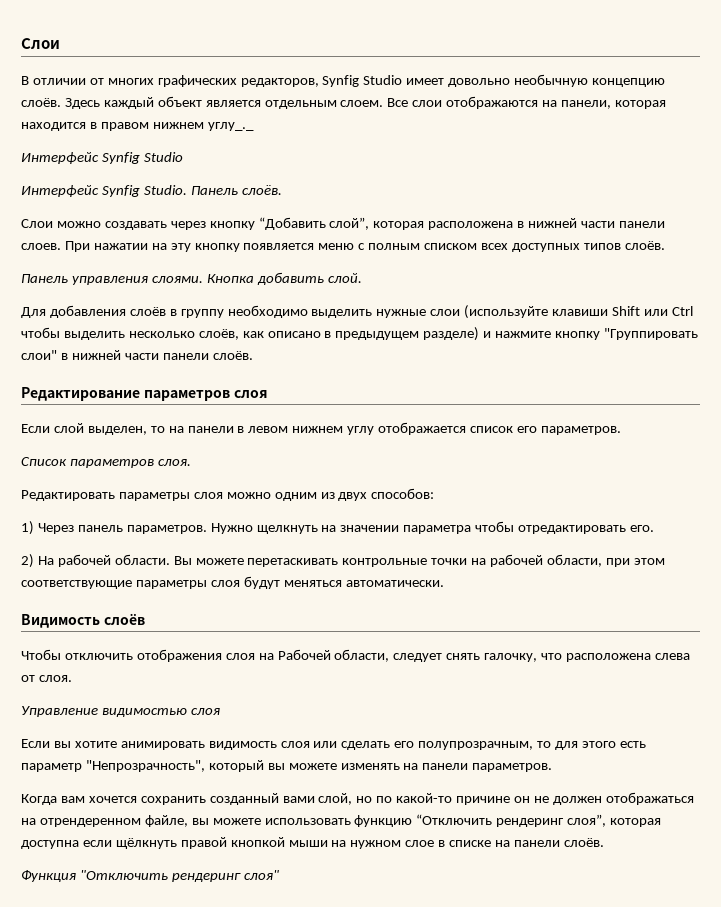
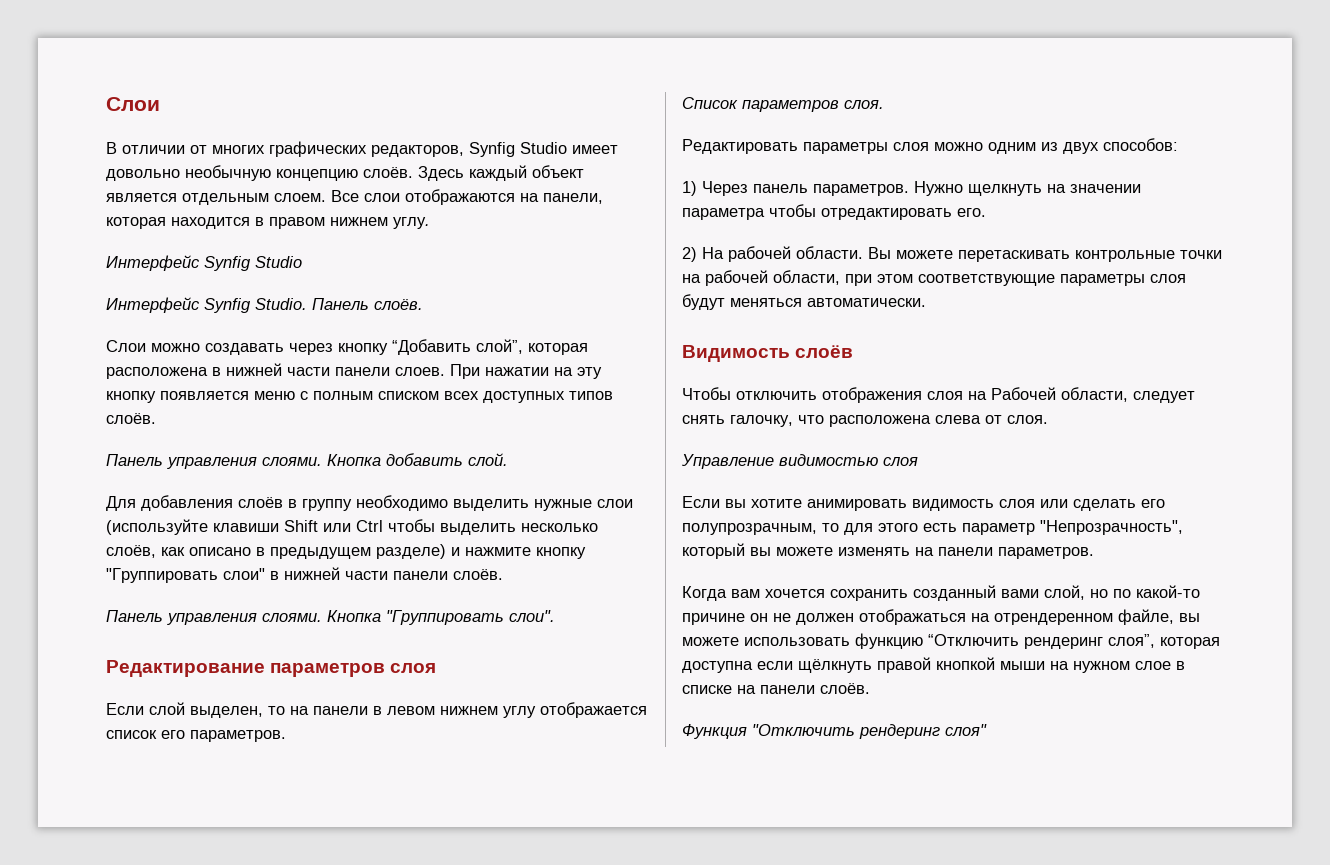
- Все слои отображаются на панели, которая находится в правом нижнем углу_._
+ Все слои отображаются на панели, которая находится в правом нижнем углу.
+ Панель управления слоями. Кнопка "Группировать слои".

